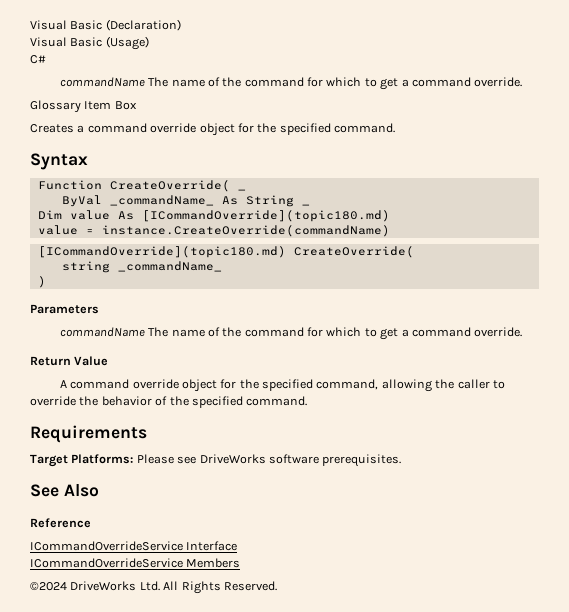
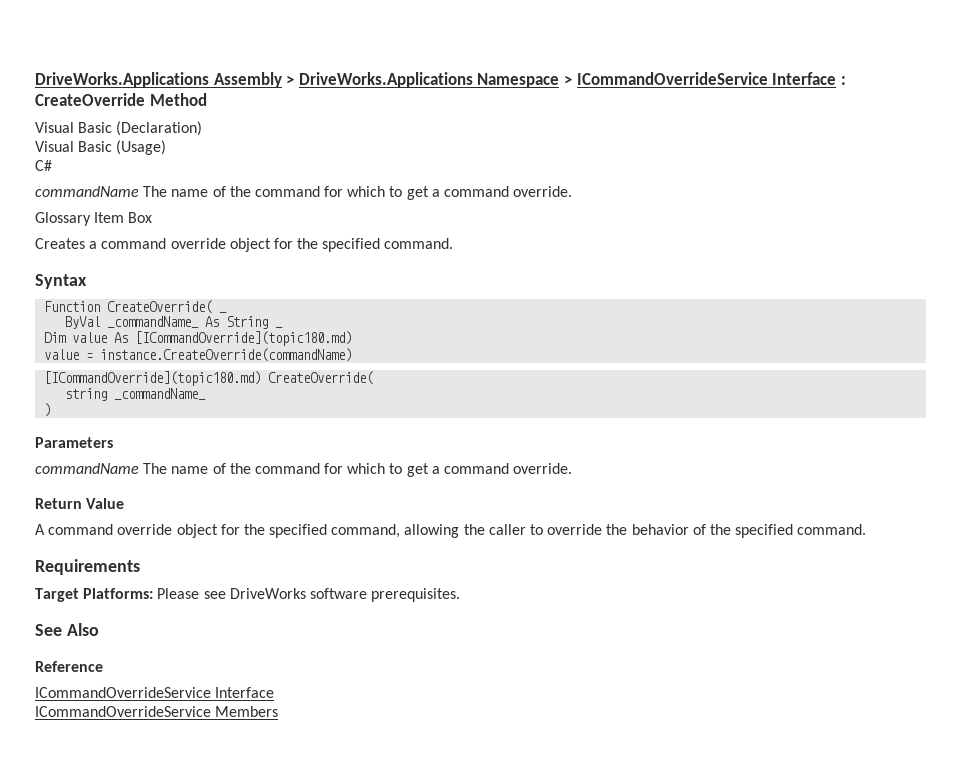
+ DriveWorks.Applications Assembly > DriveWorks.Applications Namespace > ICommandOverrideService Interface : CreateOverride Method
- ©2024 DriveWorks Ltd. All Rights Reserved.

